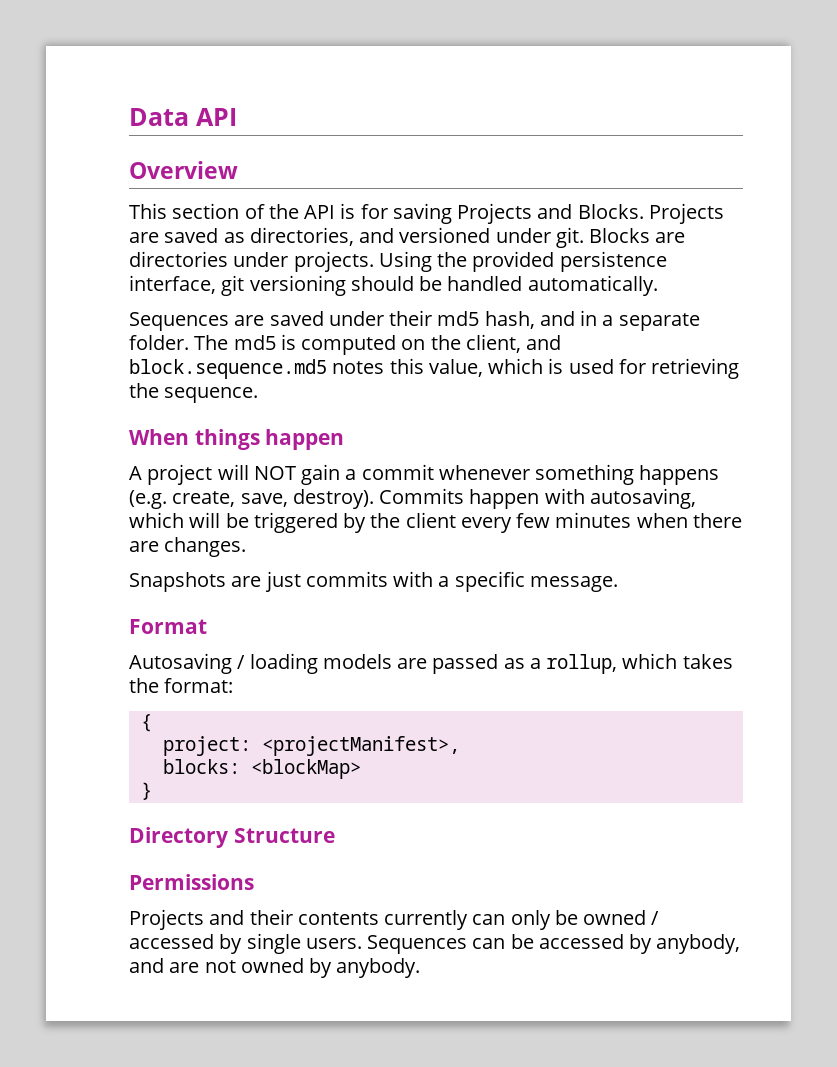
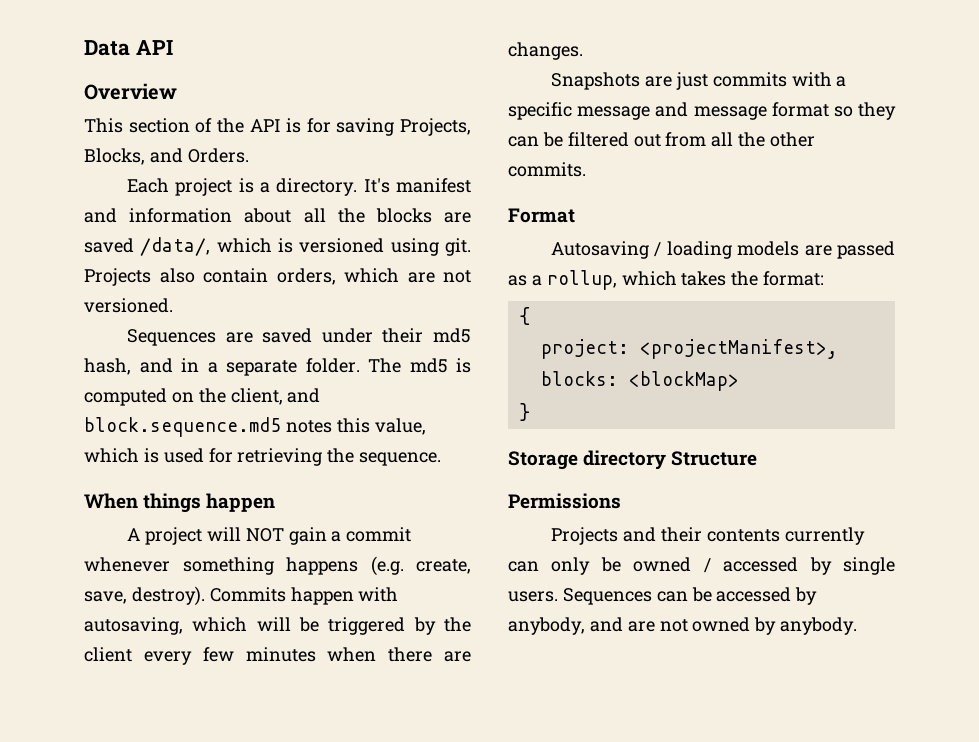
- This section of the API is for saving Projects and Blocks. Projects are saved as directories, and versioned under git. Blocks are directories under projects. Using the provided persistence interface, git versioning should be handled automatically.
+ This section of the API is for saving Projects, Blocks, and Orders.
+ Each project is a directory. It's manifest and information about all the blocks are saved /data/, which is versioned using git. Projects also contain orders, which are not versioned.
- Snapshots are just commits with a specific message.
+ Snapshots are just commits with a specific message and message format so they can be filtered out from all the other commits.
- Directory Structure
+ Storage directory Structure

